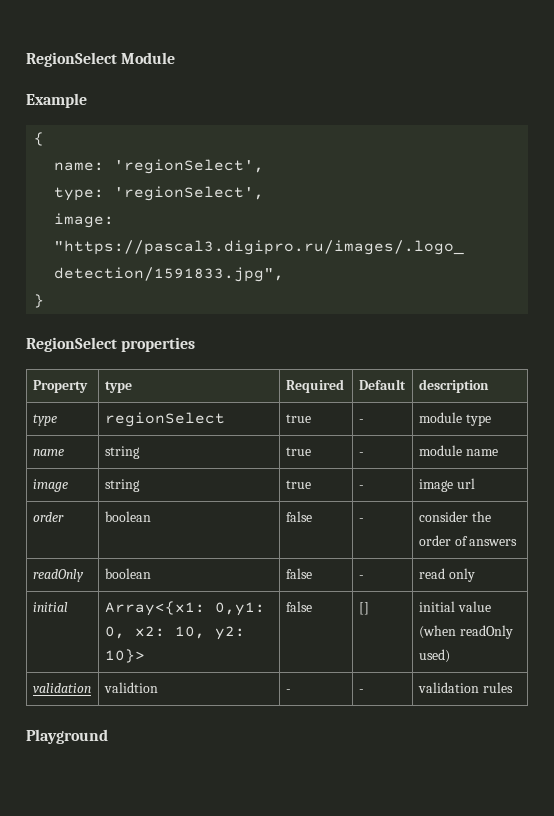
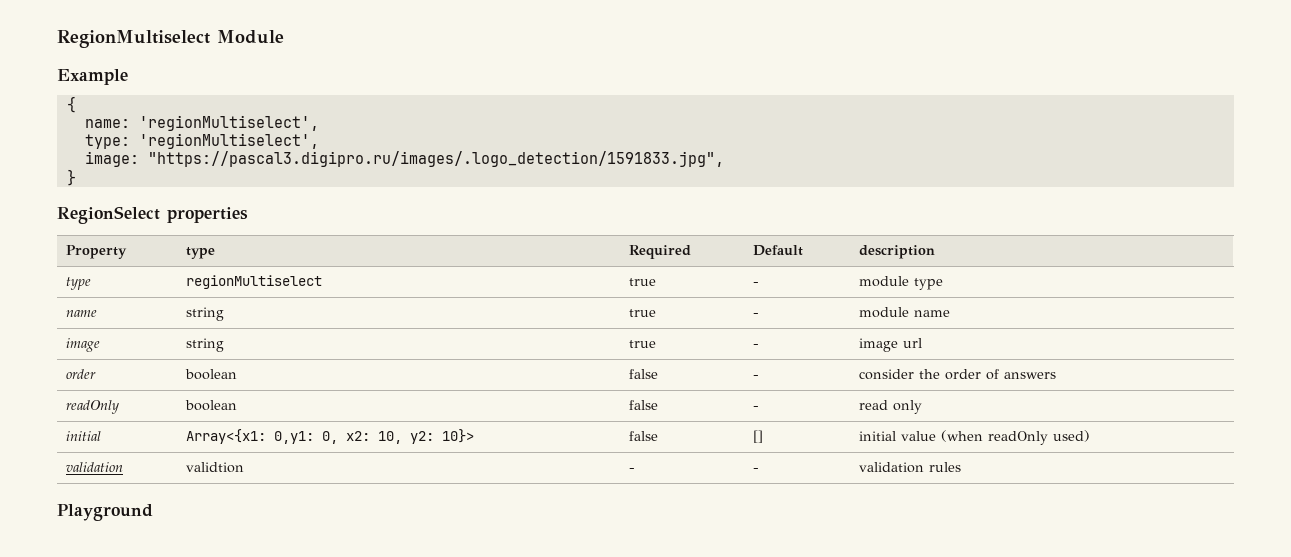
- RegionSelect Module
+ RegionMultiselect Module
- name: 'regionSelect',
+ name: 'regionMultiselect',
- type: 'regionSelect',
+ type: 'regionMultiselect',
- type | regionSelect | true | - | module type
+ type | regionMultiselect | true | - | module type

